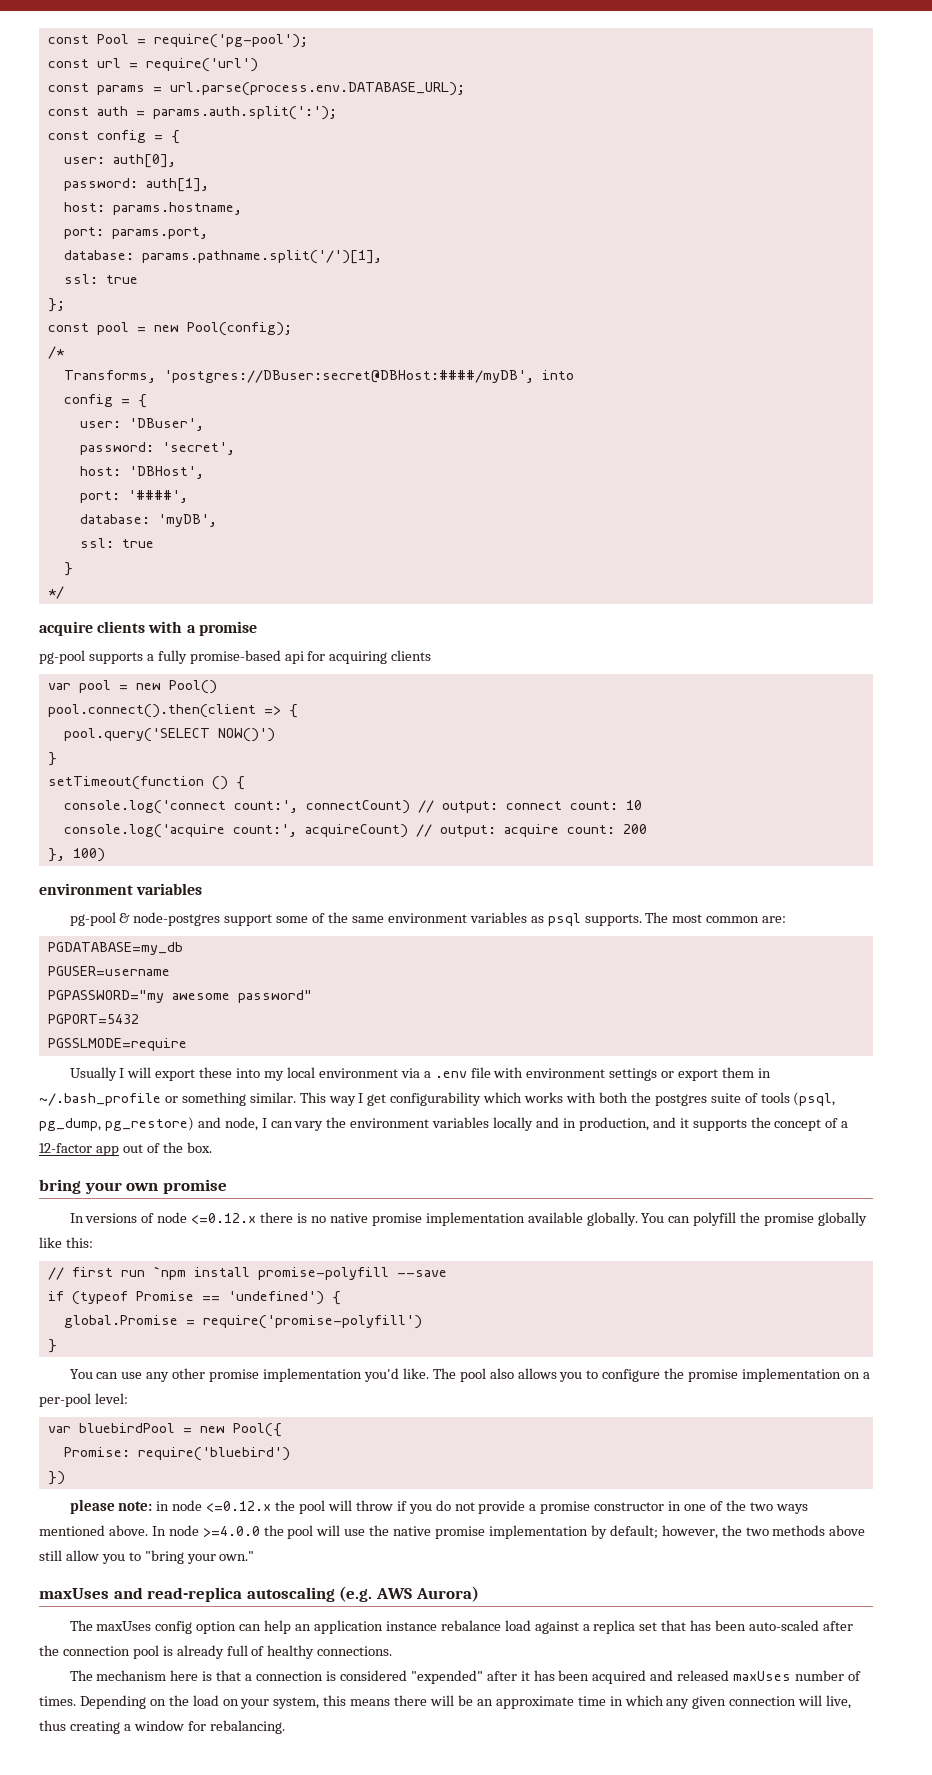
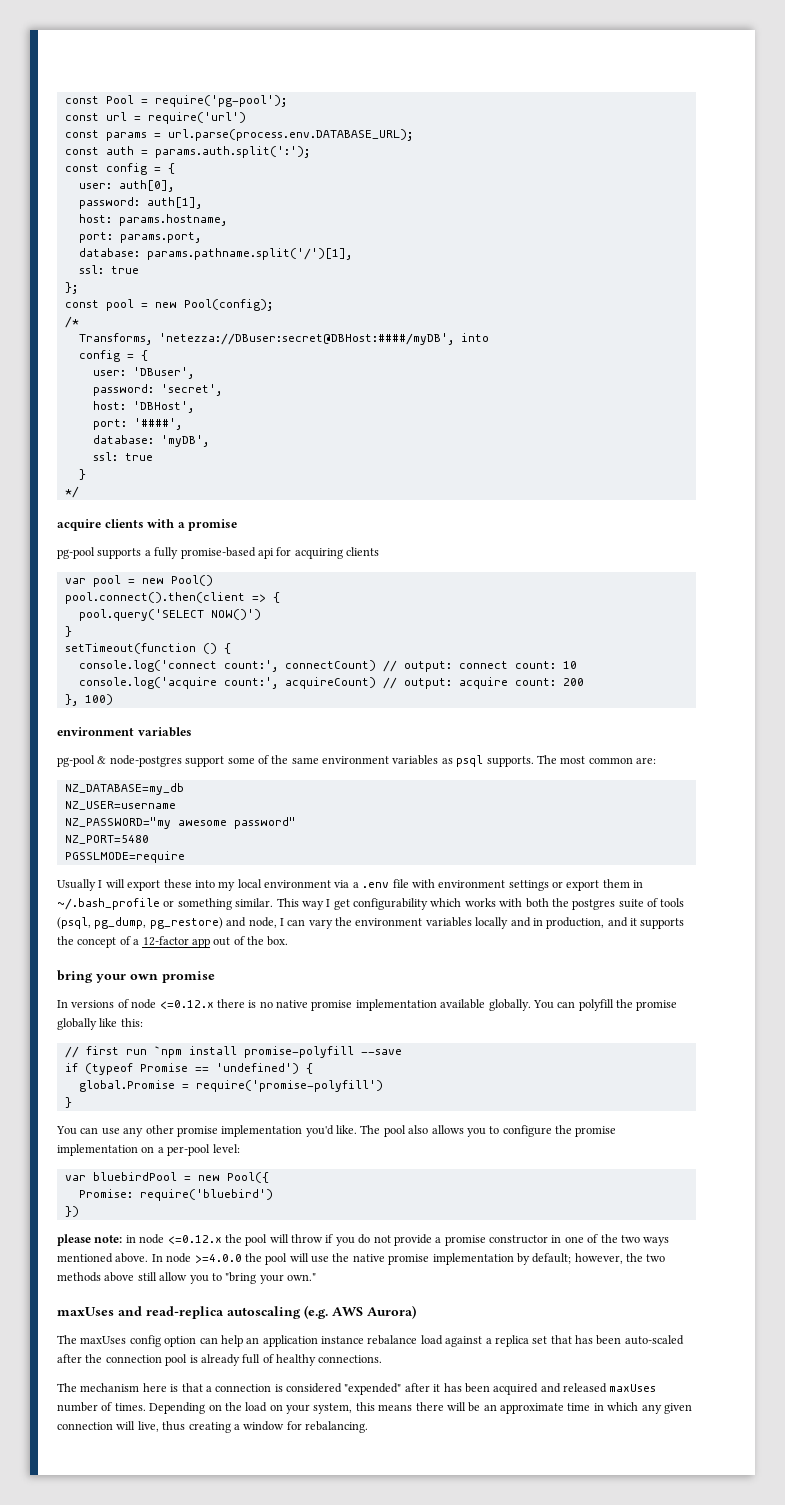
- Transforms, 'postgres://DBuser:secret@DBHost:####/myDB', into
+ Transforms, 'netezza://DBuser:secret@DBHost:####/myDB', into
- PGDATABASE=my_db
- PGUSER=username
- PGPASSWORD="my awesome password"
+ NZ_DATABASE=my_db
+ NZ_USER=username
+ NZ_PASSWORD="my awesome password"
- PGPORT=5432
+ NZ_PORT=5480

